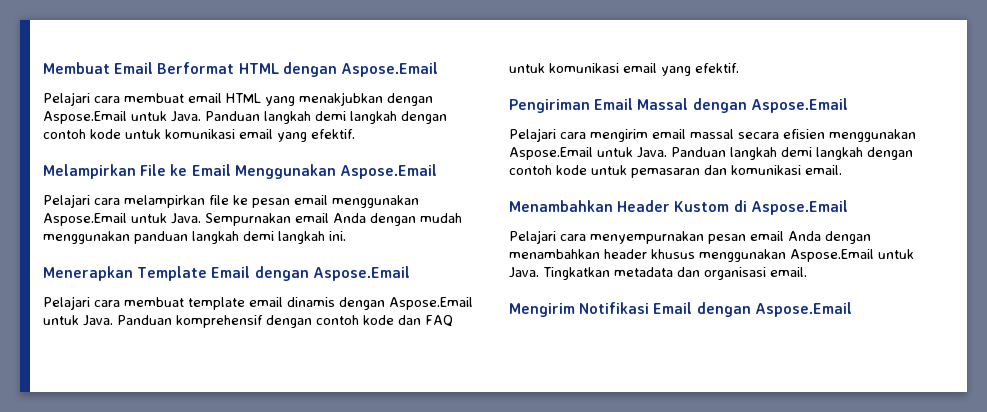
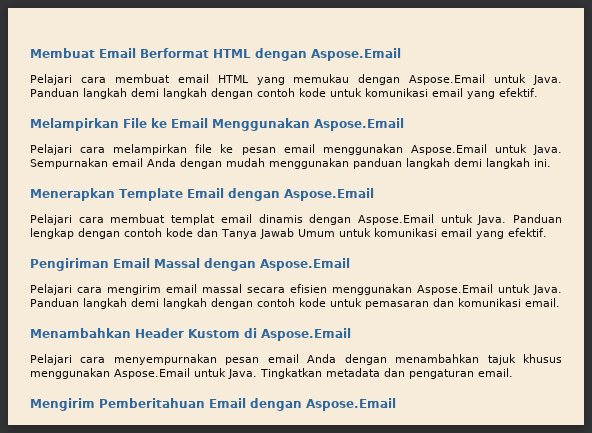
- Pelajari cara membuat email HTML yang menakjubkan dengan Aspose.Email untuk Java.
+ Pelajari cara membuat email HTML yang memukau dengan Aspose.Email untuk Java.
- Pelajari cara membuat template email dinamis dengan Aspose.Email untuk Java.
+ Pelajari cara membuat templat email dinamis dengan Aspose.Email untuk Java.
- Panduan komprehensif dengan contoh kode dan FAQ untuk komunikasi email yang efektif.
+ Panduan lengkap dengan contoh kode dan Tanya Jawab Umum untuk komunikasi email yang efektif.
- Pelajari cara menyempurnakan pesan email Anda dengan menambahkan header khusus menggunakan Aspose.Email untuk Java.
+ Pelajari cara menyempurnakan pesan email Anda dengan menambahkan tajuk khusus menggunakan Aspose.Email untuk Java.
- Tingkatkan metadata dan organisasi email.
+ Tingkatkan metadata dan pengaturan email.
- Mengirim Notifikasi Email dengan Aspose.Email
+ Mengirim Pemberitahuan Email dengan Aspose.Email

